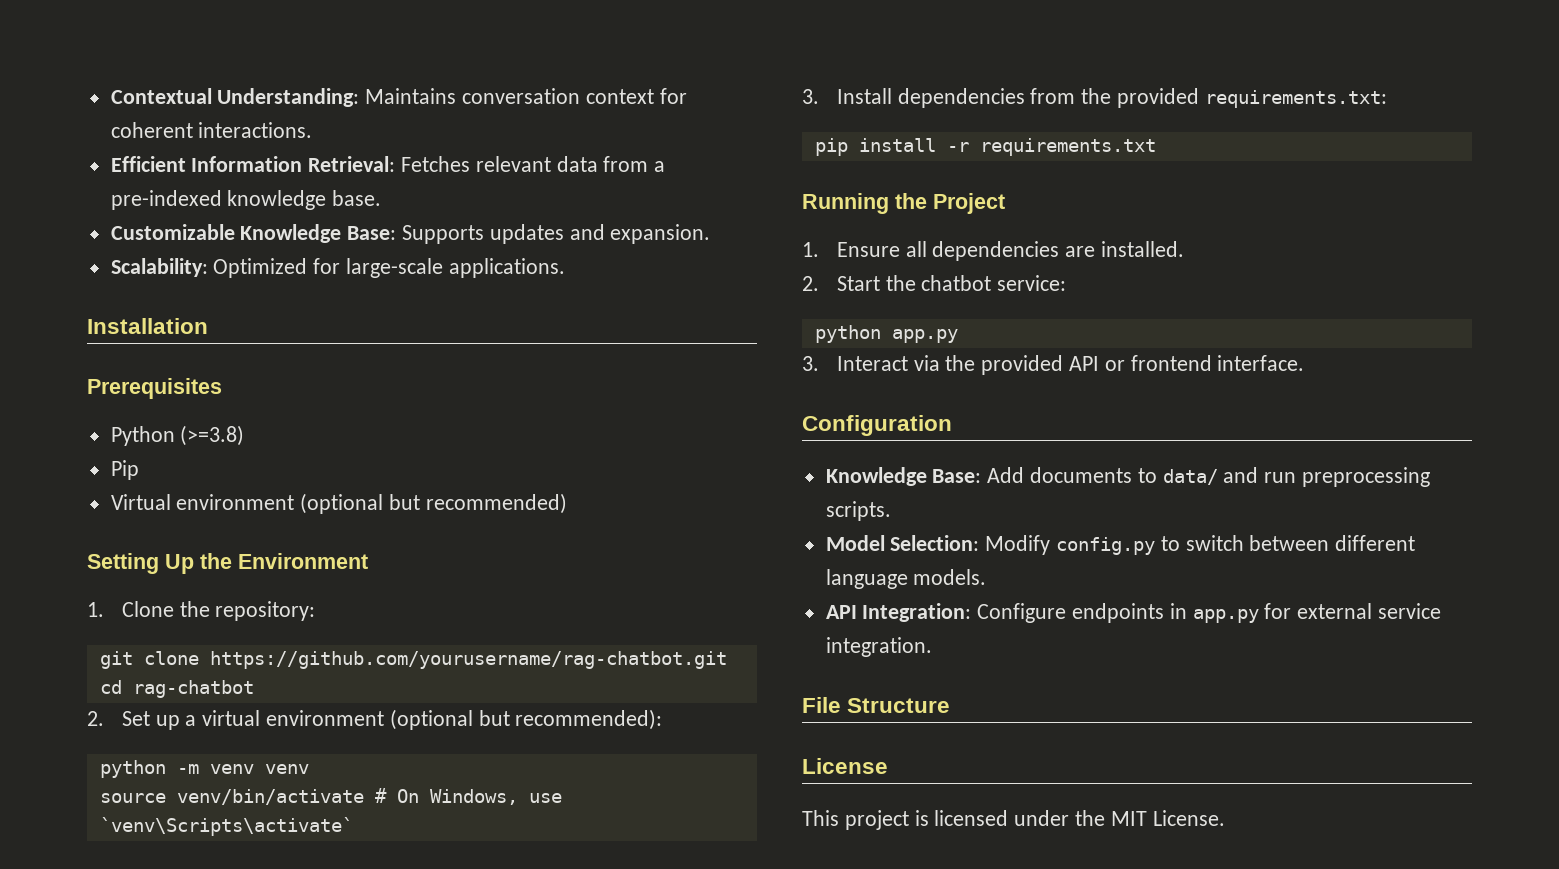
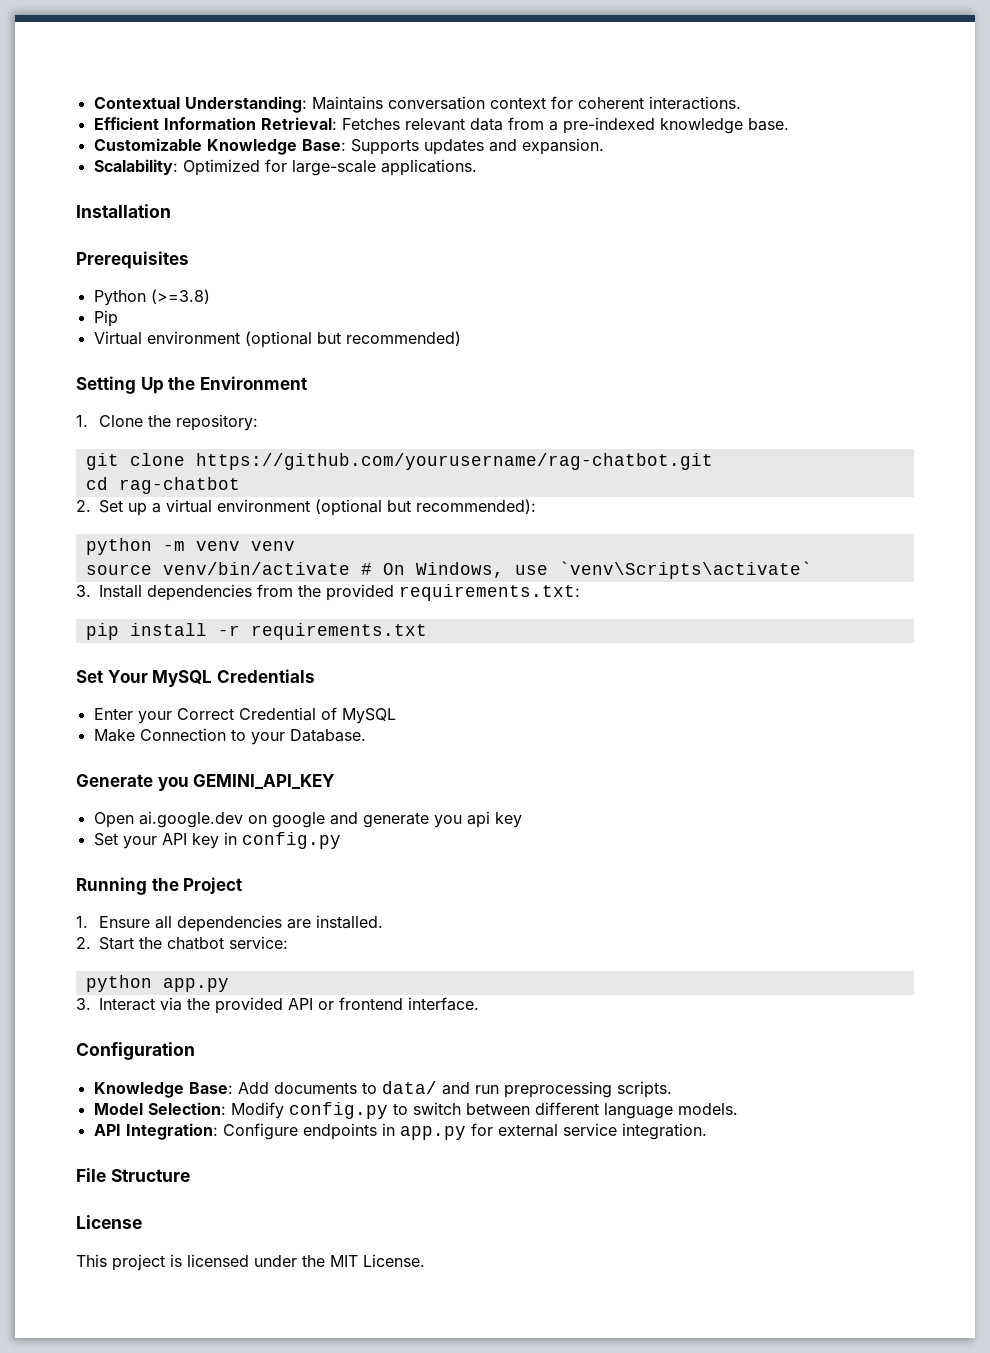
+ Set Your MySQL Credentials
+ Enter your Correct Credential of MySQL
+ Make Connection to your Database.
+ Generate you GEMINI_API_KEY
+ Open ai.google.dev on google and generate you api key
+ Set your API key in config.py

